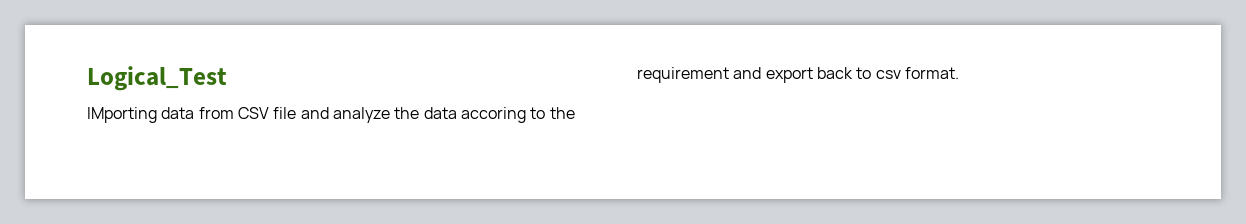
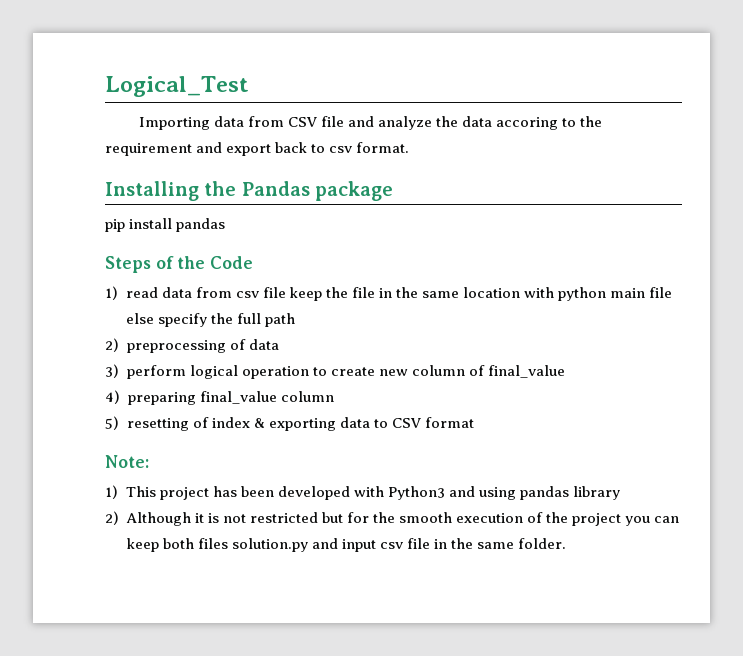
- IMporting data from CSV file and analyze the data accoring to the requirement and export back to csv format.
+ Importing data from CSV file and analyze the data accoring to the requirement and export back to csv format.
+ Installing the Pandas package
+ pip install pandas
+ Steps of the Code
+ 1) read data from csv file keep the file in the same location with python main file else specify the full path
+ 2) preprocessing of data
+ 3) perform logical operation to create new column of final_value
+ 4) preparing final_value column
+ 5) resetting of index & exporting data to CSV format
+ Note:
+ 1) This project has been developed with Python3 and using pandas library
+ 2) Although it is not restricted but for the smooth execution of the project you can keep both files solution.py and input csv file in the same folder.

